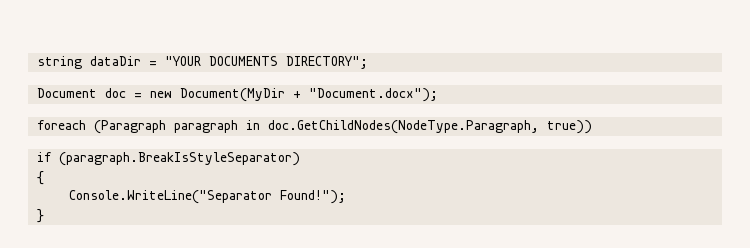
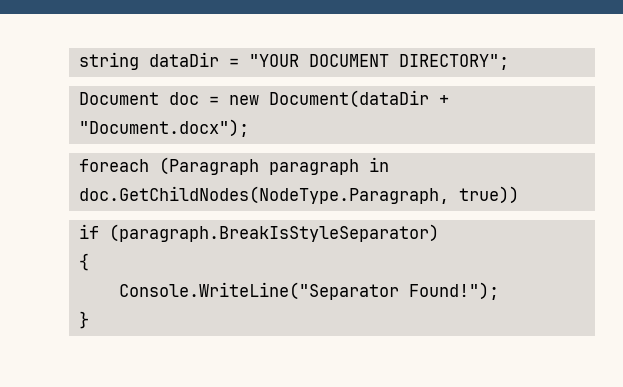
- string dataDir = "YOUR DOCUMENTS DIRECTORY";
+ string dataDir = "YOUR DOCUMENT DIRECTORY";
- Document doc = new Document(MyDir + "Document.docx");
+ Document doc = new Document(dataDir + "Document.docx");

